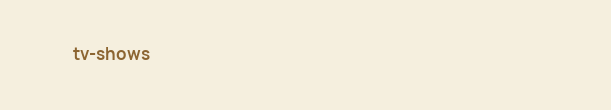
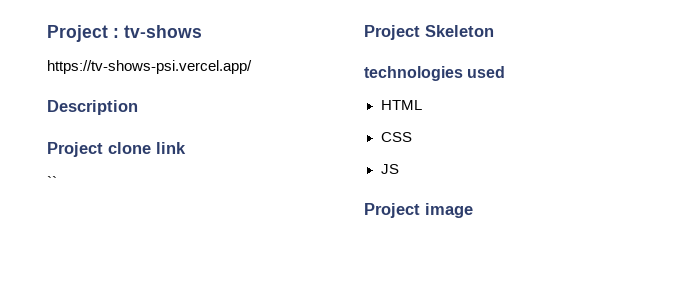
- tv-shows
+ Project : tv-shows
+ https://tv-shows-psi.vercel.app/
+ Description
+ Project clone link
+ ``
+ Project Skeleton
+ technologies used
+ HTML
+ CSS
+ JS
+ Project image

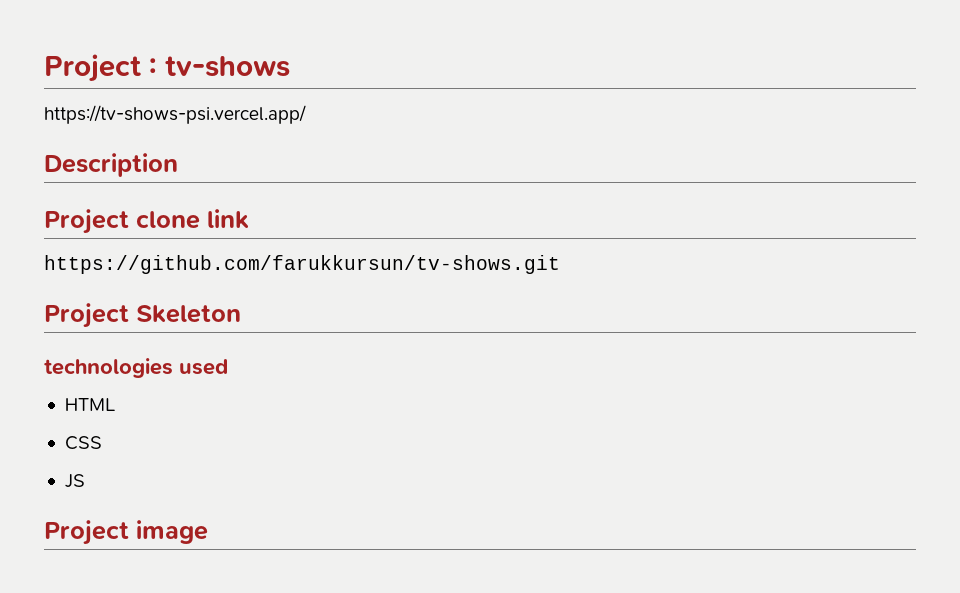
- ``
+ https://github.com/farukkursun/tv-shows.git

